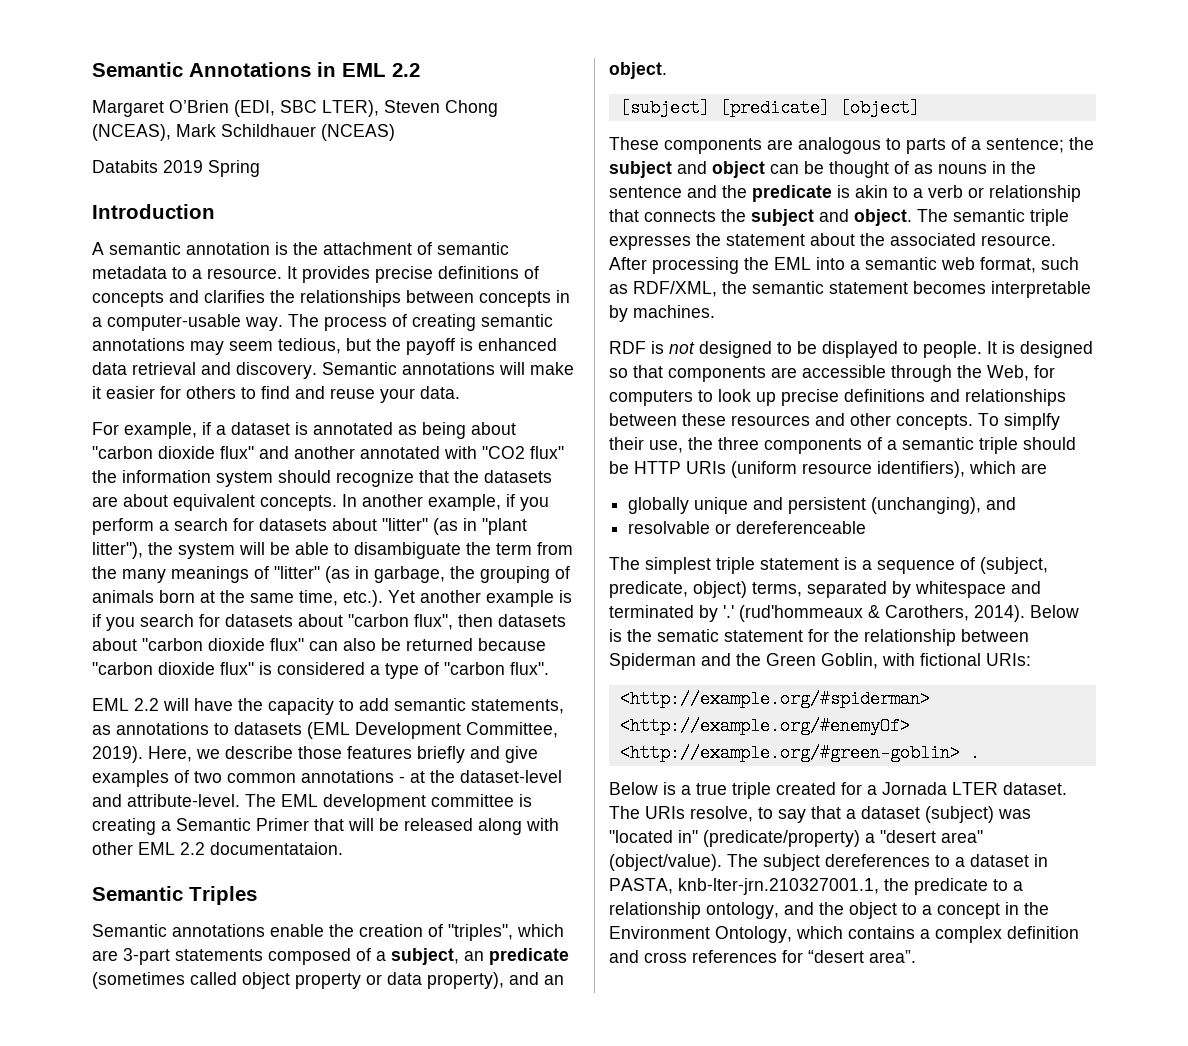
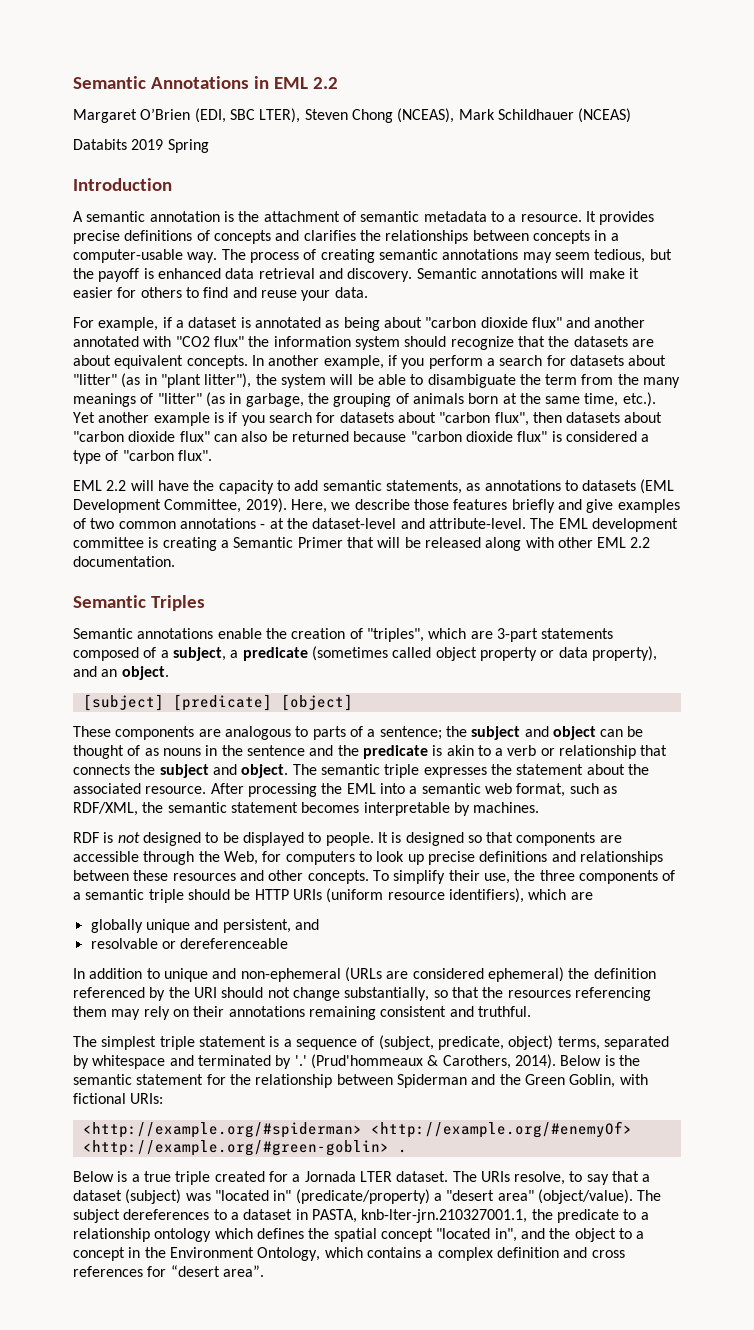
- The EML development committee is creating a Semantic Primer that will be released along with other EML 2.2 documentataion.
+ The EML development committee is creating a Semantic Primer that will be released along with other EML 2.2 documentation.
- Semantic annotations enable the creation of "triples", which are 3-part statements composed of a subject, an predicate (sometimes called object property or data property), and an object.
+ Semantic annotations enable the creation of "triples", which are 3-part statements composed of a subject, a predicate (sometimes called object property or data property), and an object.
- To simplfy their use, the three components of a semantic triple should be HTTP URIs (uniform resource identifiers), which are
+ To simplify their use, the three components of a semantic triple should be HTTP URIs (uniform resource identifiers), which are
- globally unique and persistent (unchanging), and
+ globally unique and persistent, and
+ In addition to unique and non-ephemeral (URLs are considered ephemeral) the definition referenced by the URI should not change substantially, so that the resources referencing them may rely on their annotations remaining consistent and truthful.
- (rud'hommeaux & Carothers, 2014).
+ (Prud'hommeaux & Carothers, 2014).
- Below is the sematic statement for the relationship between Spiderman and the Green Goblin, with fictional URIs:
+ Below is the semantic statement for the relationship between Spiderman and the Green Goblin, with fictional URIs:
- The subject dereferences to a dataset in PASTA, knb-lter-jrn.210327001.1, the predicate to a relationship ontology, and the object to a concept in the Environment Ontology, which contains a complex definition and cross references for “desert area”.
+ The subject dereferences to a dataset in PASTA, knb-lter-jrn.210327001.1, the predicate to a relationship ontology which defines the spatial concept "located in", and the object to a concept in the Environment Ontology, which contains a complex definition and cross references for “desert area”.

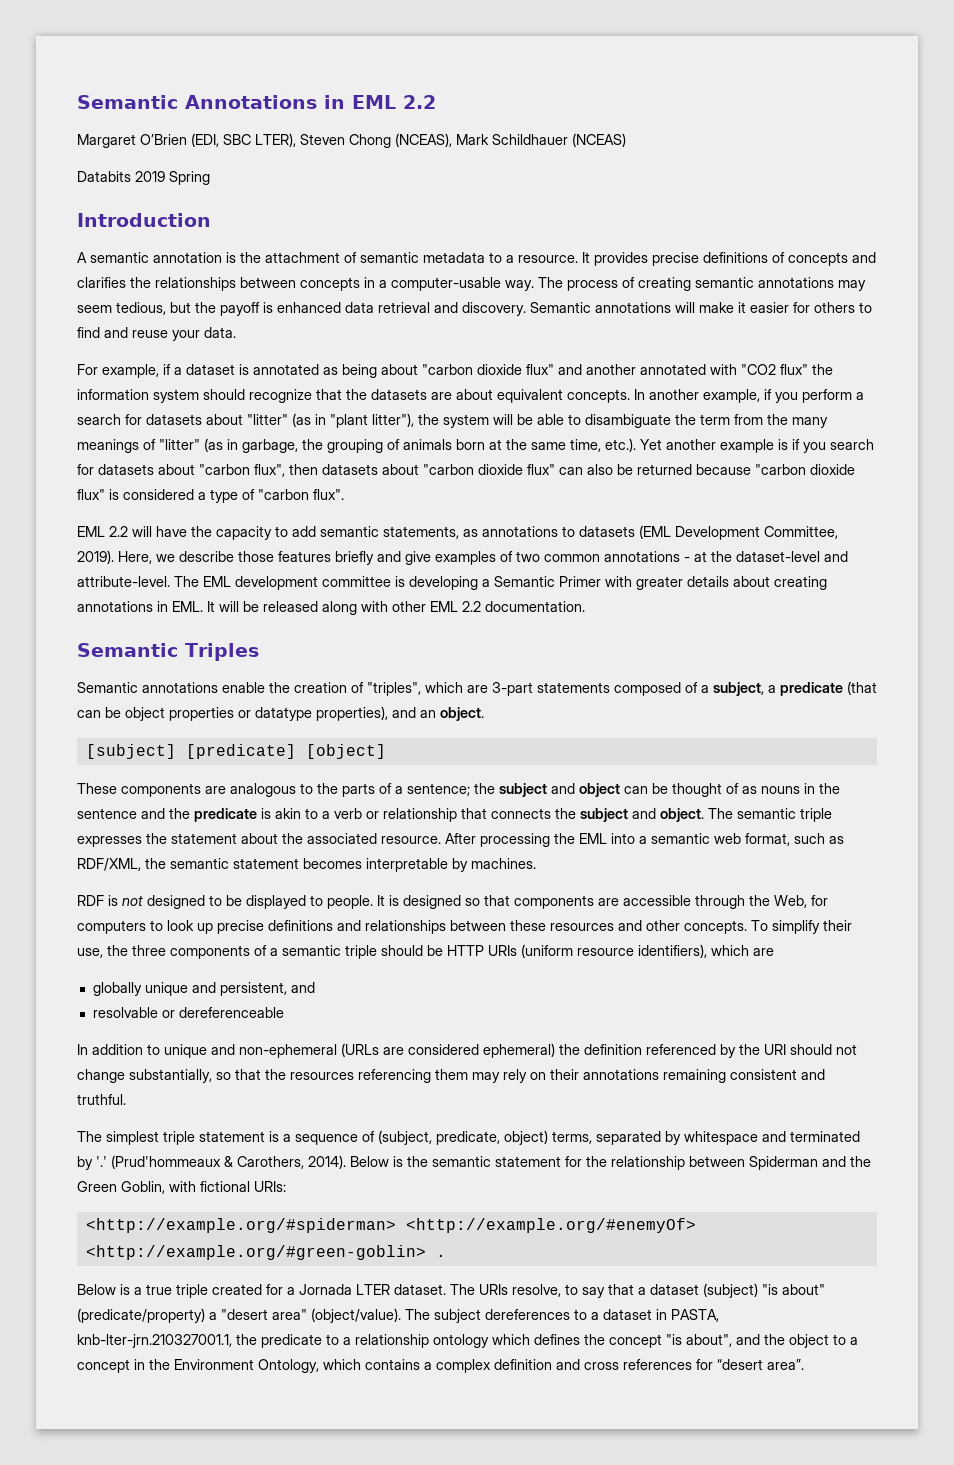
- The EML development committee is creating a Semantic Primer that will be released along with other EML 2.2 documentation.
+ The EML development committee is developing a Semantic Primer with greater details about creating annotations in EML. It will be released along with other EML 2.2 documentation.
- Semantic annotations enable the creation of "triples", which are 3-part statements composed of a subject, a predicate (sometimes called object property or data property), and an object.
+ Semantic annotations enable the creation of "triples", which are 3-part statements composed of a subject, a predicate (that can be object properties or datatype properties), and an object.
- These components are analogous to parts of a sentence; the subject and object can be thought of as nouns in the sentence and the predicate is akin to a verb or relationship that connects the subject and object.
+ These components are analogous to the parts of a sentence; the subject and object can be thought of as nouns in the sentence and the predicate is akin to a verb or relationship that connects the subject and object.
- The URIs resolve, to say that a dataset (subject) was "located in" (predicate/property) a "desert area" (object/value).
+ The URIs resolve, to say that a dataset (subject) "is about" (predicate/property) a "desert area" (object/value).
- The subject dereferences to a dataset in PASTA, knb-lter-jrn.210327001.1, the predicate to a relationship ontology which defines the spatial concept "located in", and the object to a concept in the Environment Ontology, which contains a complex definition and cross references for “desert area”.
+ The subject dereferences to a dataset in PASTA, knb-lter-jrn.210327001.1, the predicate to a relationship ontology which defines the concept "is about", and the object to a concept in the Environment Ontology, which contains a complex definition and cross references for “desert area”.

